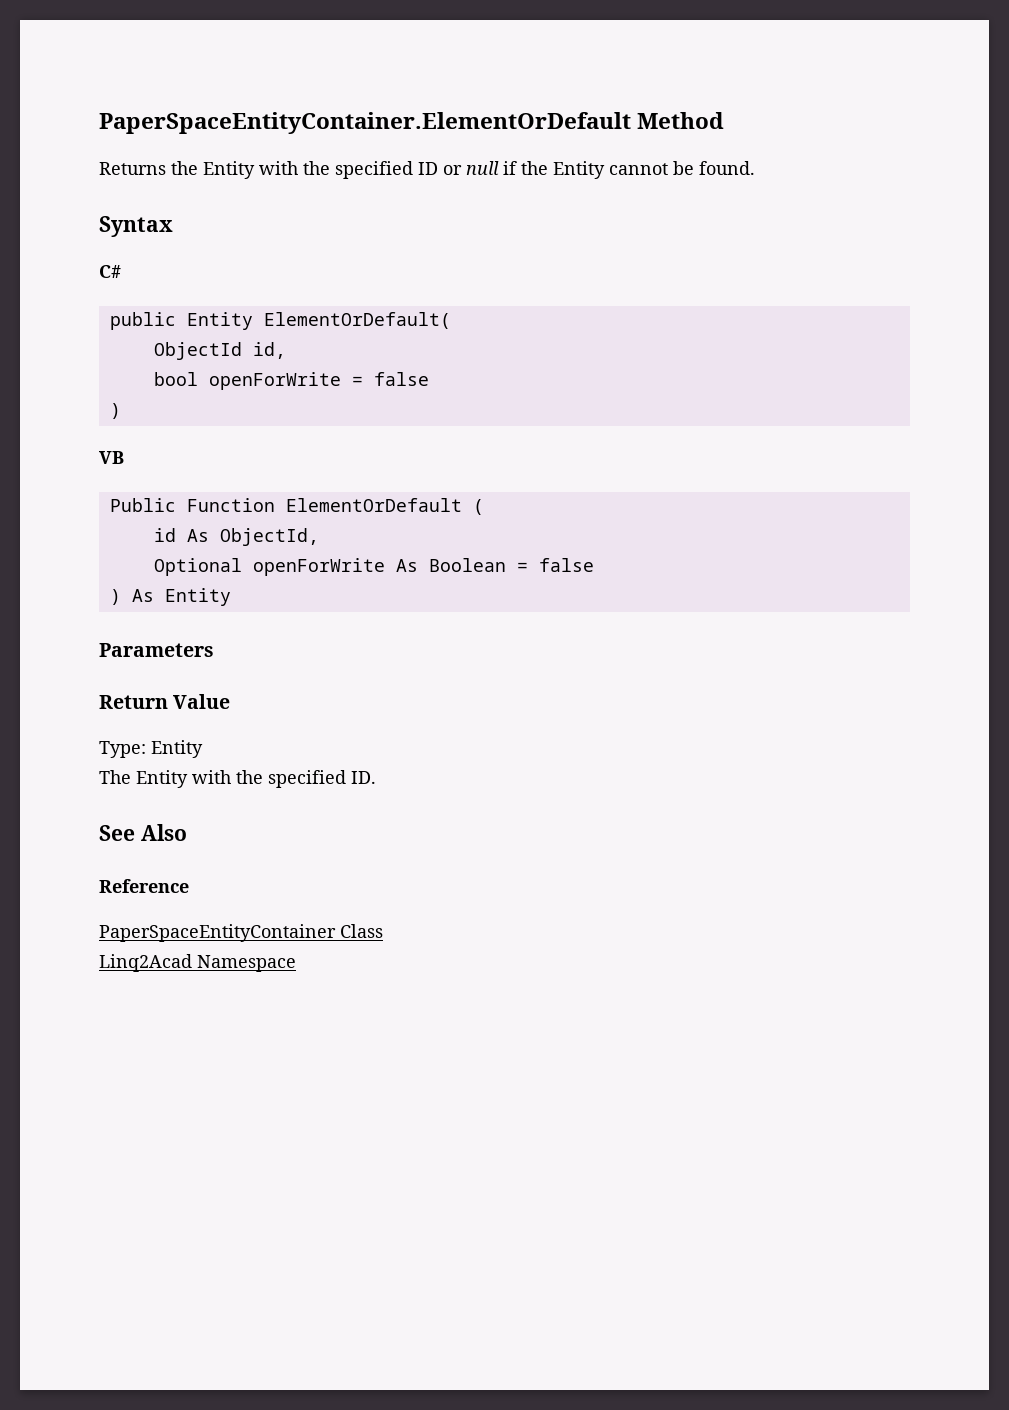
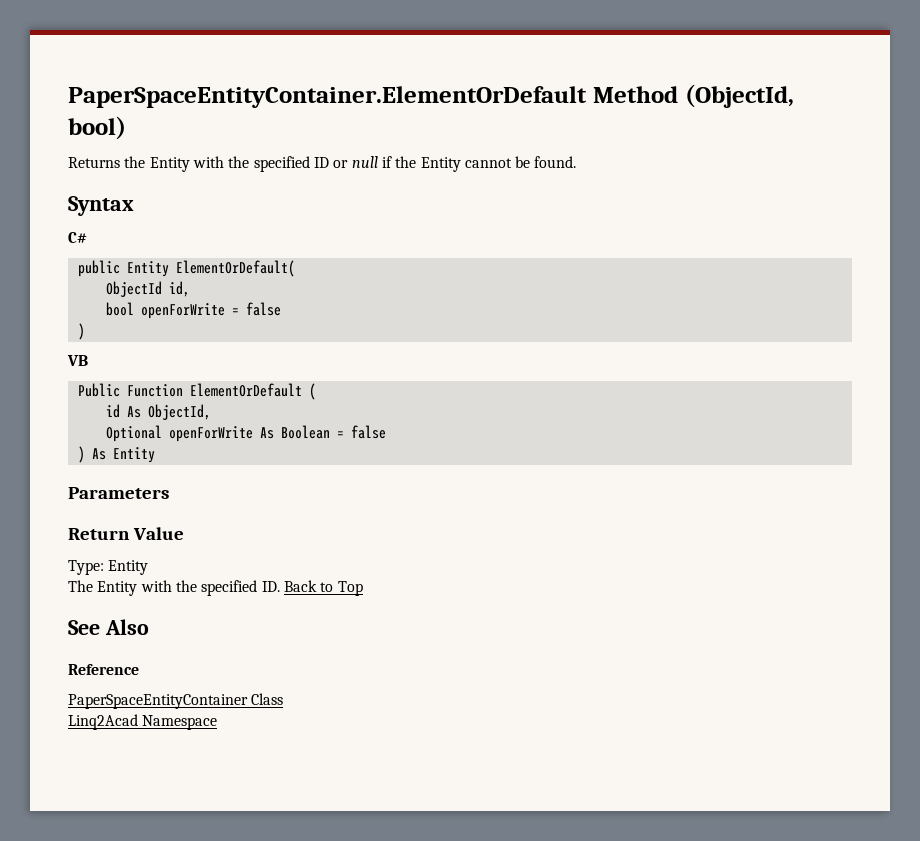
- PaperSpaceEntityContainer.ElementOrDefault Method
+ PaperSpaceEntityContainer.ElementOrDefault Method (ObjectId, bool)
- The Entity with the specified ID.
+ The Entity with the specified ID. Back to Top

